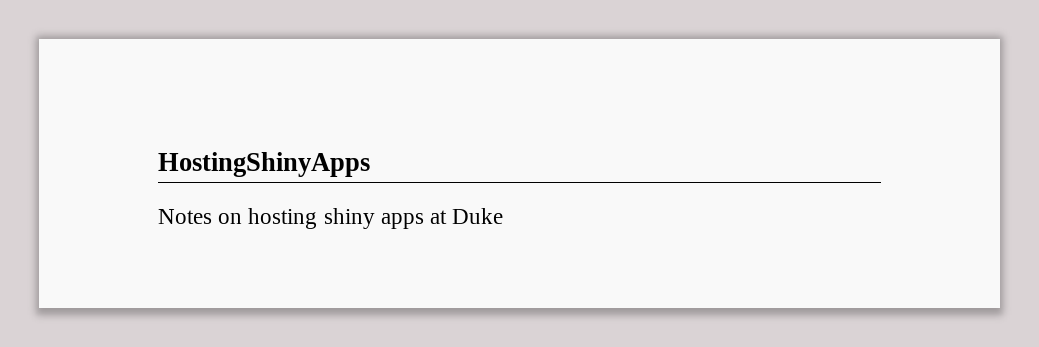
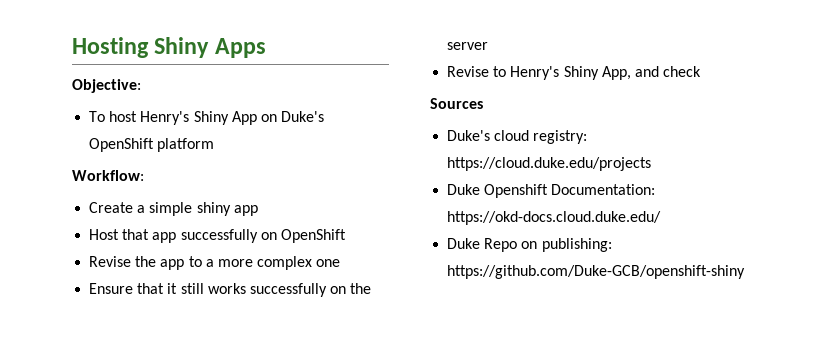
- HostingShinyApps
- Notes on hosting shiny apps at Duke
+ Hosting Shiny Apps
+ Objective:
+ To host Henry's Shiny App on Duke's OpenShift platform
+ Workflow:
+ Create a simple shiny app
+ Host that app successfully on OpenShift
+ Revise the app to a more complex one
+ Ensure that it still works successfully on the server
+ Revise to Henry's Shiny App, and check
+ Sources
+ Duke's cloud registry: https://cloud.duke.edu/projects
+ Duke Openshift Documentation: https://okd-docs.cloud.duke.edu/
+ Duke Repo on publishing: https://github.com/Duke-GCB/openshift-shiny

